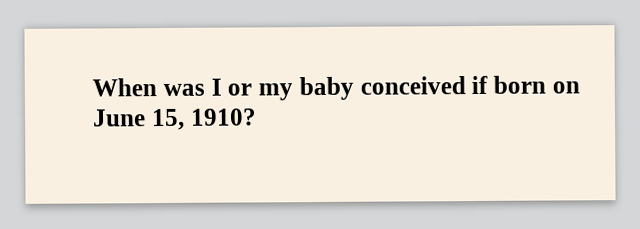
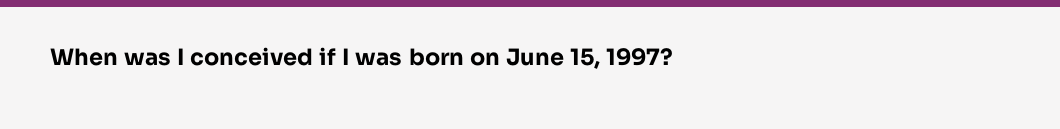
- When was I or my baby conceived if born on June 15, 1910?
+ When was I conceived if I was born on June 15, 1997?

